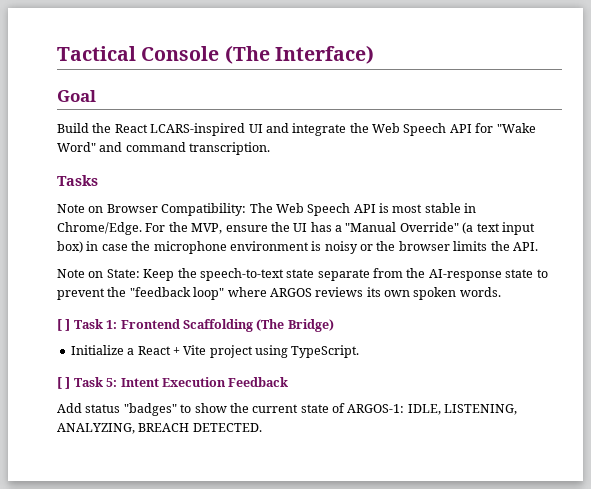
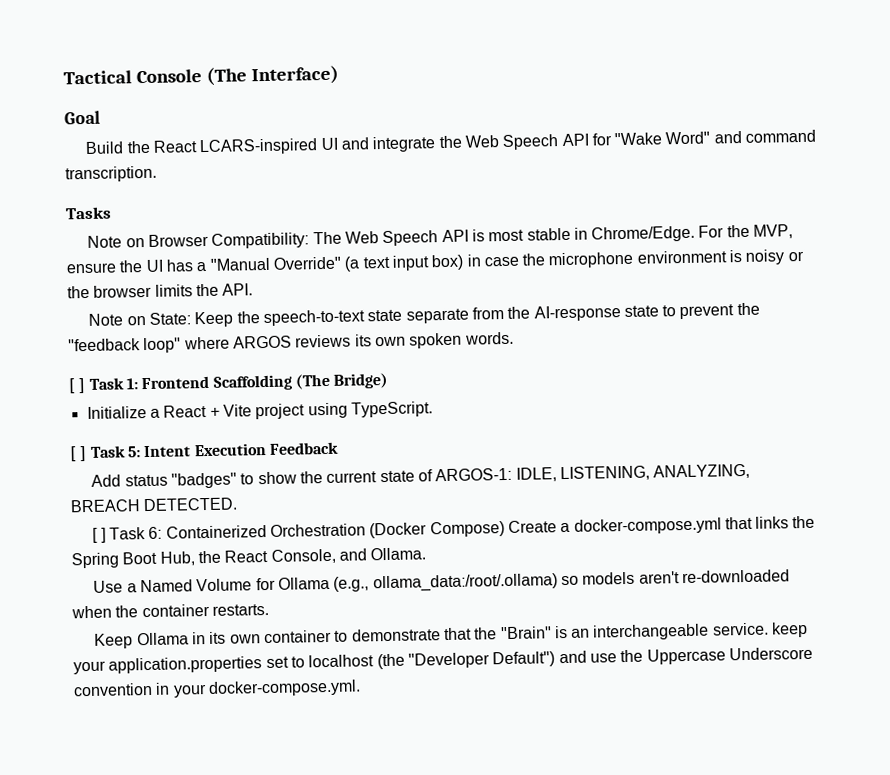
+ [ ] Task 6: Containerized Orchestration (Docker Compose) Create a docker-compose.yml that links the Spring Boot Hub, the React Console, and Ollama.
+ Use a Named Volume for Ollama (e.g., ollama_data:/root/.ollama) so models aren't re-downloaded when the container restarts.
+ Keep Ollama in its own container to demonstrate that the "Brain" is an interchangeable service. keep your application.properties set to localhost (the "Developer Default") and use the Uppercase Underscore convention in your docker-compose.yml.

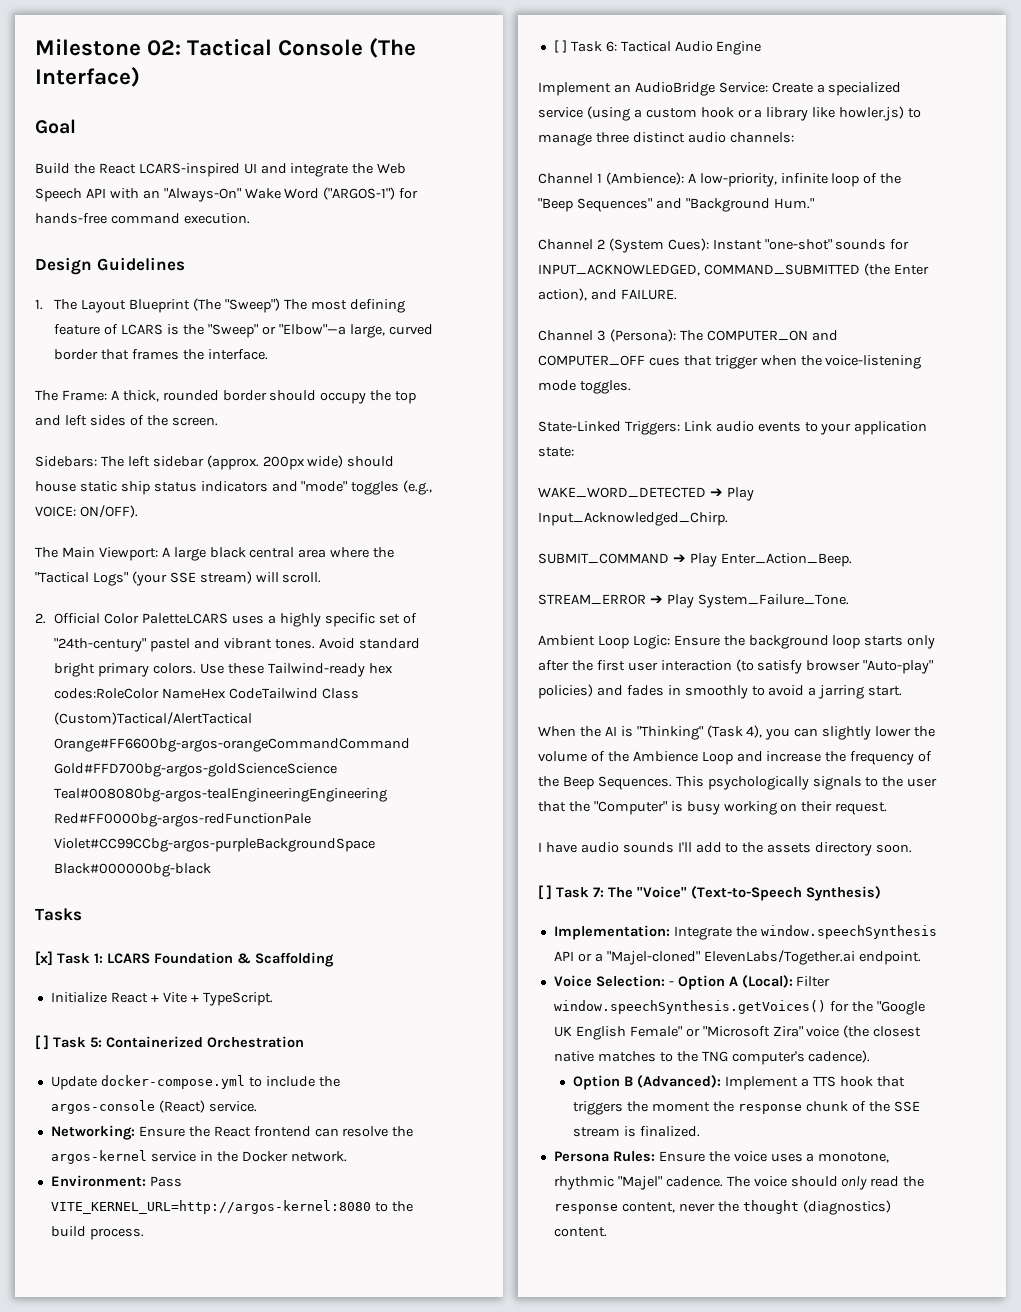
- Tactical Console (The Interface)
+ Milestone 02: Tactical Console (The Interface)
- Build the React LCARS-inspired UI and integrate the Web Speech API for "Wake Word" and command transcription.
+ Build the React LCARS-inspired UI and integrate the Web Speech API with an "Always-On" Wake Word ("ARGOS-1") for hands-free command execution.
+ Design Guidelines
+ 1. The Layout Blueprint (The "Sweep") The most defining feature of LCARS is the "Sweep" or "Elbow"—a large, curved border that frames the interface.
+ The Frame: A thick, rounded border should occupy the top and left sides of the screen.
+ Sidebars: The left sidebar (approx. 200px wide) should house static ship status indicators and "mode" toggles (e.g., VOICE: ON/OFF).
+ The Main Viewport: A large black central area where the "Tactical Logs" (your SSE stream) will scroll.
+ 2. Official Color PaletteLCARS uses a highly specific set of "24th-century" pastel and vibrant tones. Avoid standard bright primary colors. Use these Tailwind-ready hex codes:RoleColor NameHex CodeTailwind Class (Custom)Tactical/AlertTactical Orange#FF6600bg-argos-orangeCommandCommand Gold#FFD700bg-argos-goldScienceScience Teal#008080bg-argos-tealEngineeringEngineering Red#FF0000bg-argos-redFunctionPale Violet#CC99CCbg-argos-purpleBackgroundSpace Black#000000bg-black
  Tasks
- Note on Browser Compatibility: The Web Speech API is most stable in Chrome/Edge. For the MVP, ensure the UI has a "Manual Override" (a text input box) in case the microphone environment is noisy or the browser limits the API.
- Note on State: Keep the speech-to-text state separate from the AI-response state to prevent the "feedback loop" where ARGOS reviews its own spoken words.
- [ ] Task 1: Frontend Scaffolding (The Bridge)
+ [x] Task 1: LCARS Foundation & Scaffolding
- Initialize a React + Vite project using TypeScript.
+ Initialize React + Vite + TypeScript.
- [ ] Task 5: Intent Execution Feedback
- Add status "badges" to show the current state of ARGOS-1: IDLE, LISTENING, ANALYZING, BREACH DETECTED.
- [ ] Task 6: Containerized Orchestration (Docker Compose) Create a docker-compose.yml that links the Spring Boot Hub, the React Console, and Ollama.
- Use a Named Volume for Ollama (e.g., ollama_data:/root/.ollama) so models aren't re-downloaded when the container restarts.
- Keep Ollama in its own container to demonstrate that the "Brain" is an interchangeable service. keep your application.properties set to localhost (the "Developer Default") and use the Uppercase Underscore convention in your docker-compose.yml.
+ [ ] Task 5: Containerized Orchestration
+ Update docker-compose.yml to include the argos-console (React) service.
+ Networking: Ensure the React frontend can resolve the argos-kernel service in the Docker network.
+ Environment: Pass VITE_KERNEL_URL=http://argos-kernel:8080 to the build process.
+ [ ] Task 6: Tactical Audio Engine
+ Implement an AudioBridge Service: Create a specialized service (using a custom hook or a library like howler.js) to manage three distinct audio channels:
+ Channel 1 (Ambience): A low-priority, infinite loop of the "Beep Sequences" and "Background Hum."
+ Channel 2 (System Cues): Instant "one-shot" sounds for INPUT_ACKNOWLEDGED, COMMAND_SUBMITTED (the Enter action), and FAILURE.
+ Channel 3 (Persona): The COMPUTER_ON and COMPUTER_OFF cues that trigger when the voice-listening mode toggles.
+ State-Linked Triggers: Link audio events to your application state:
+ WAKE_WORD_DETECTED ➔ Play Input_Acknowledged_Chirp.
+ SUBMIT_COMMAND ➔ Play Enter_Action_Beep.
+ STREAM_ERROR ➔ Play System_Failure_Tone.
+ Ambient Loop Logic: Ensure the background loop starts only after the first user interaction (to satisfy browser "Auto-play" policies) and fades in smoothly to avoid a jarring start.
+ When the AI is "Thinking" (Task 4), you can slightly lower the volume of the Ambience Loop and increase the frequency of the Beep Sequences. This psychologically signals to the user that the "Computer" is busy working on their request.
+ I have audio sounds I'll add to the assets directory soon.
+ [ ] Task 7: The "Voice" (Text-to-Speech Synthesis)
+ Implementation: Integrate the window.speechSynthesis API or a "Majel-cloned" ElevenLabs/Together.ai endpoint.
+ Voice Selection: - Option A (Local): Filter window.speechSynthesis.getVoices() for the "Google UK English Female" or "Microsoft Zira" voice (the closest native matches to the TNG computer's cadence).
+ Option B (Advanced): Implement a TTS hook that triggers the moment the response chunk of the SSE stream is finalized.
+ Persona Rules: Ensure the voice uses a monotone, rhythmic "Majel" cadence. The voice should only read the response content, never the thought (diagnostics) content.

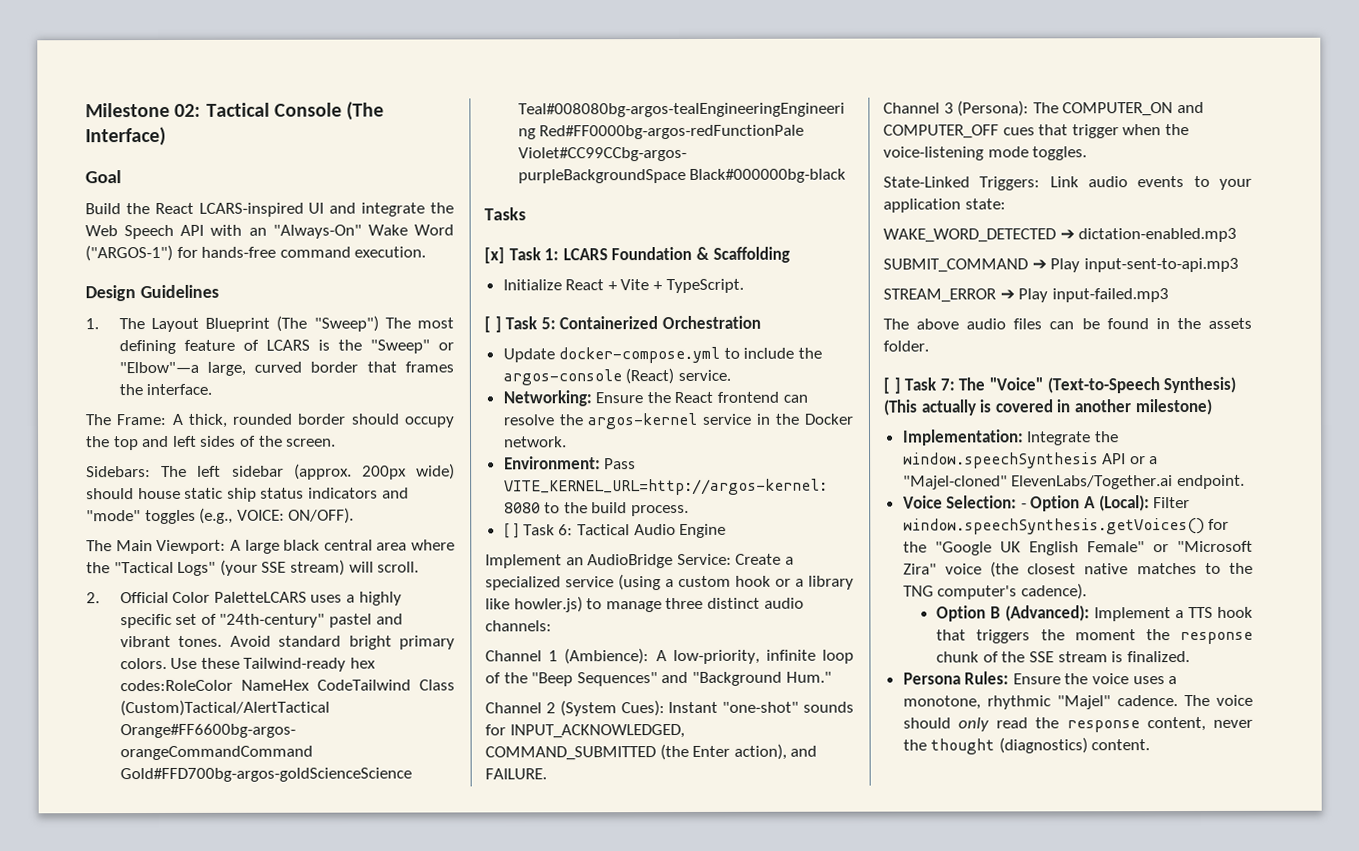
- WAKE_WORD_DETECTED ➔ Play Input_Acknowledged_Chirp.
+ WAKE_WORD_DETECTED ➔ dictation-enabled.mp3
- SUBMIT_COMMAND ➔ Play Enter_Action_Beep.
+ SUBMIT_COMMAND ➔ Play input-sent-to-api.mp3
- STREAM_ERROR ➔ Play System_Failure_Tone.
- Ambient Loop Logic: Ensure the background loop starts only after the first user interaction (to satisfy browser "Auto-play" policies) and fades in smoothly to avoid a jarring start.
- When the AI is "Thinking" (Task 4), you can slightly lower the volume of the Ambience Loop and increase the frequency of the Beep Sequences. This psychologically signals to the user that the "Computer" is busy working on their request.
- I have audio sounds I'll add to the assets directory soon.
+ STREAM_ERROR ➔ Play input-failed.mp3
+ The above audio files can be found in the assets folder.
- [ ] Task 7: The "Voice" (Text-to-Speech Synthesis)
+ [ ] Task 7: The "Voice" (Text-to-Speech Synthesis) (This actually is covered in another milestone)

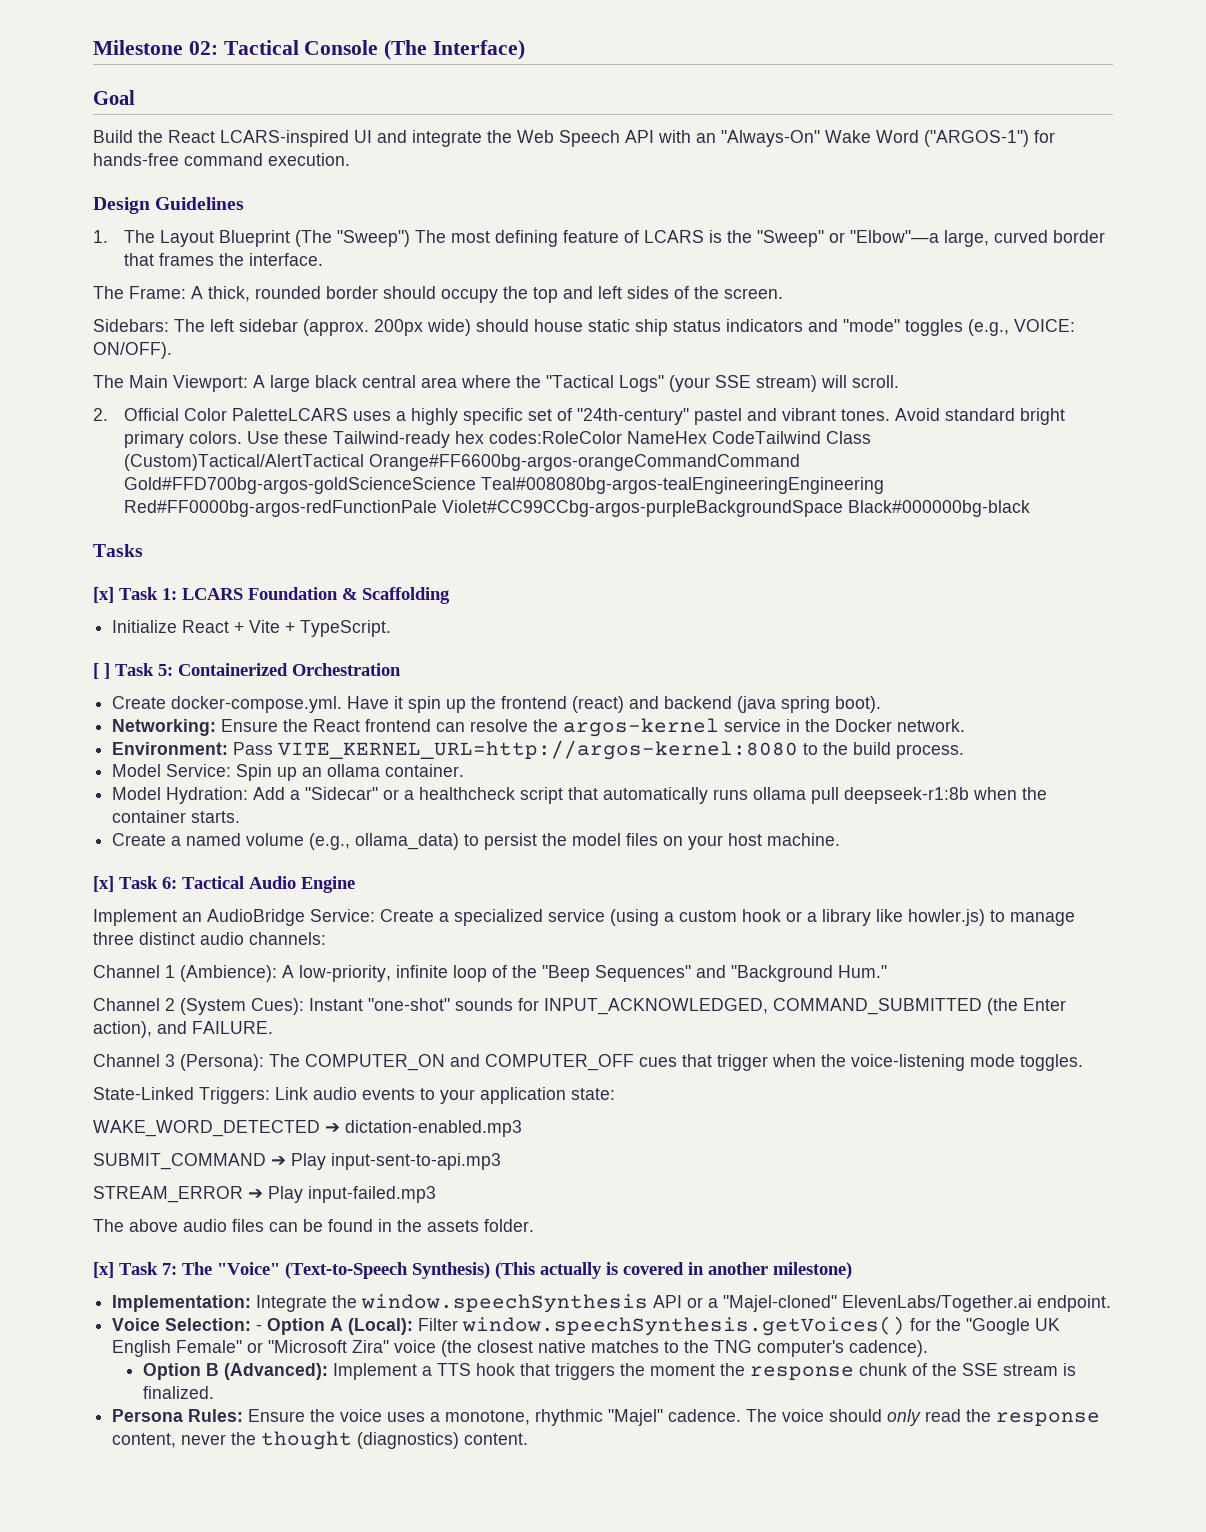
- Update docker-compose.yml to include the argos-console (React) service.
+ Create docker-compose.yml. Have it spin up the frontend (react) and backend (java spring boot).
- [ ] Task 6: Tactical Audio Engine
+ Model Service: Spin up an ollama container.
+ Model Hydration: Add a "Sidecar" or a healthcheck script that automatically runs ollama pull deepseek-r1:8b when the container starts.
+ Create a named volume (e.g., ollama_data) to persist the model files on your host machine.
+ [x] Task 6: Tactical Audio Engine
- [ ] Task 7: The "Voice" (Text-to-Speech Synthesis) (This actually is covered in another milestone)
+ [x] Task 7: The "Voice" (Text-to-Speech Synthesis) (This actually is covered in another milestone)

